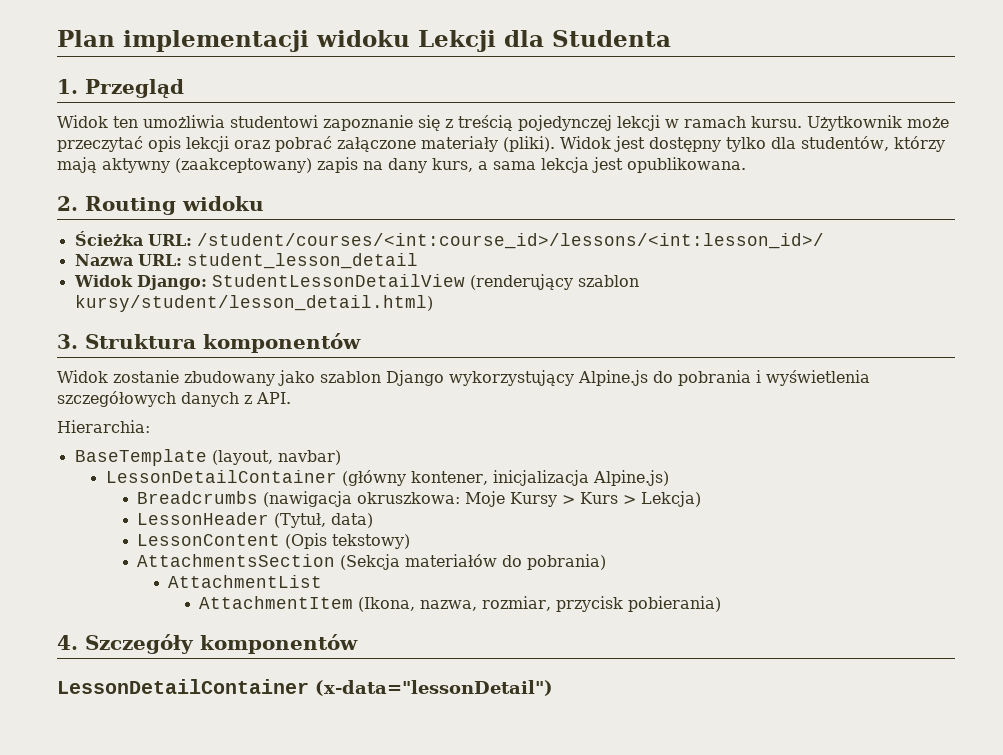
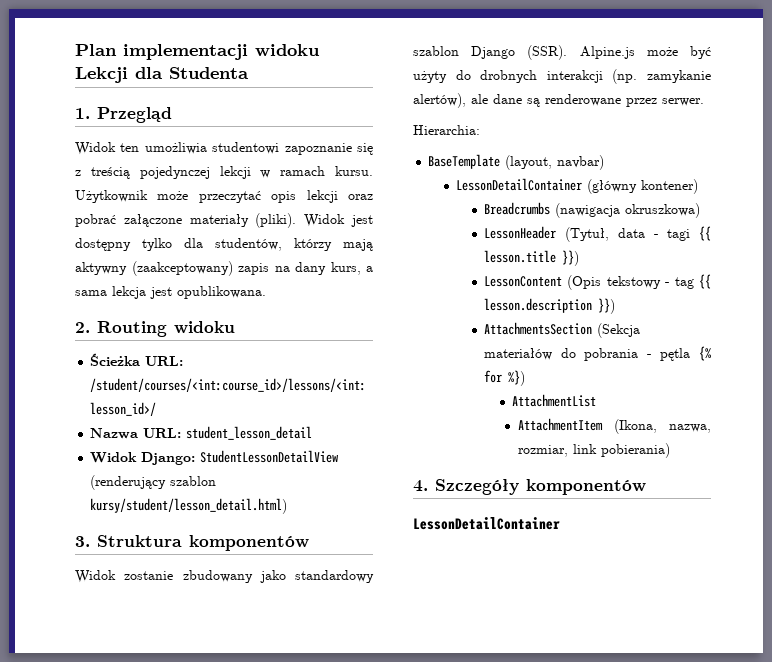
- Widok zostanie zbudowany jako szablon Django wykorzystujący Alpine.js do pobrania i wyświetlenia szczegółowych danych z API.
+ Widok zostanie zbudowany jako standardowy szablon Django (SSR). Alpine.js może być użyty do drobnych interakcji (np. zamykanie alertów), ale dane są renderowane przez serwer.
- LessonDetailContainer (główny kontener, inicjalizacja Alpine.js)
+ LessonDetailContainer (główny kontener)
- Breadcrumbs (nawigacja okruszkowa: Moje Kursy > Kurs > Lekcja)
- LessonHeader (Tytuł, data)
- LessonContent (Opis tekstowy)
- AttachmentsSection (Sekcja materiałów do pobrania)
+ Breadcrumbs (nawigacja okruszkowa)
+ LessonHeader (Tytuł, data - tagi {{ lesson.title }})
+ LessonContent (Opis tekstowy - tag {{ lesson.description }})
+ AttachmentsSection (Sekcja materiałów do pobrania - pętla {% for %})
- AttachmentItem (Ikona, nazwa, rozmiar, przycisk pobierania)
+ AttachmentItem (Ikona, nazwa, rozmiar, link pobierania)
  4. Szczegóły komponentów
- LessonDetailContainer (x-data="lessonDetail")
+ LessonDetailContainer

